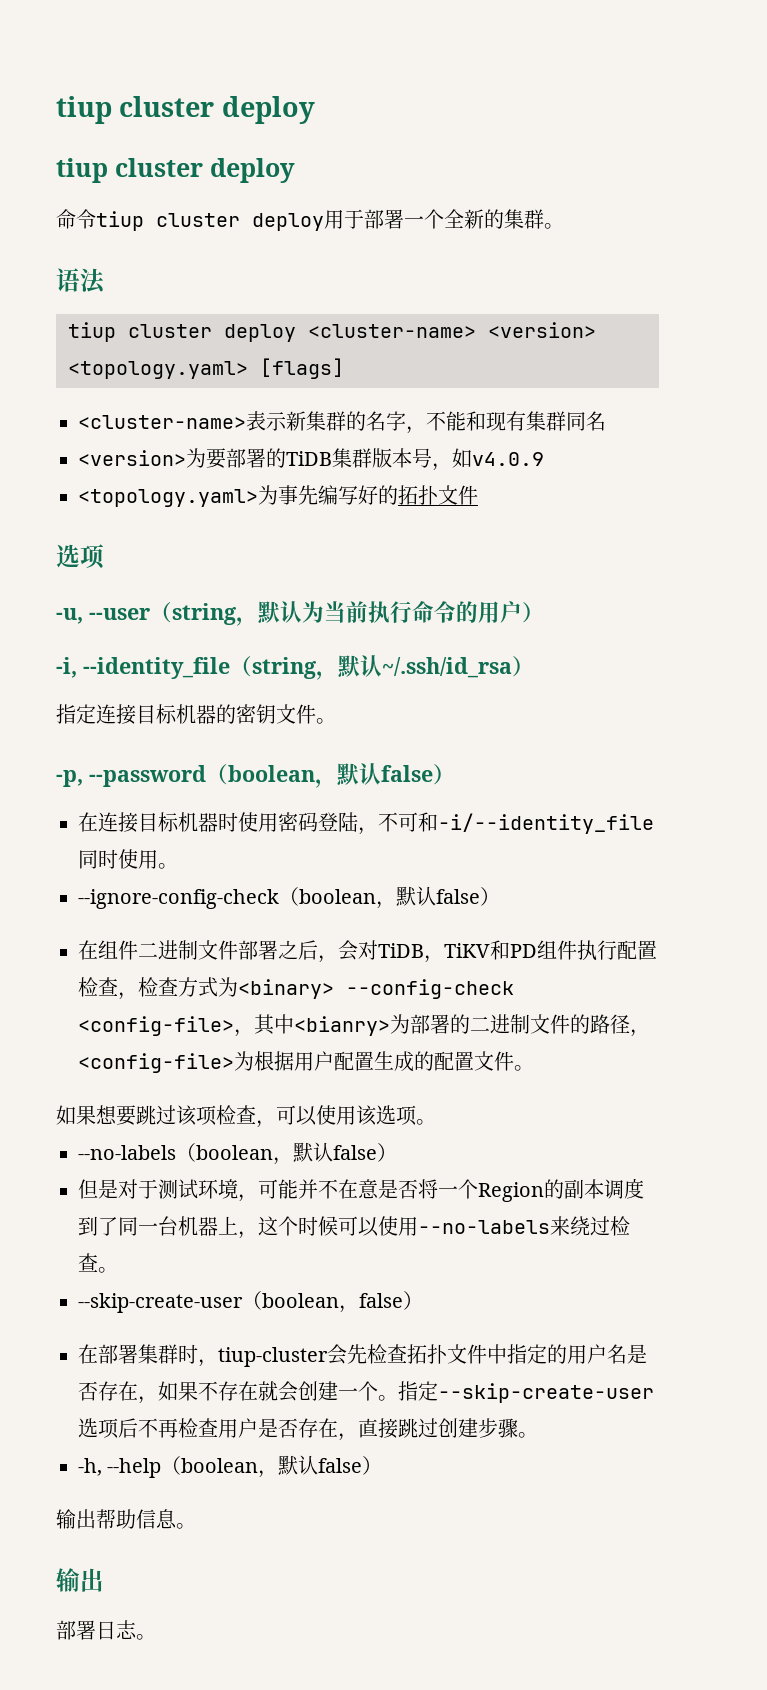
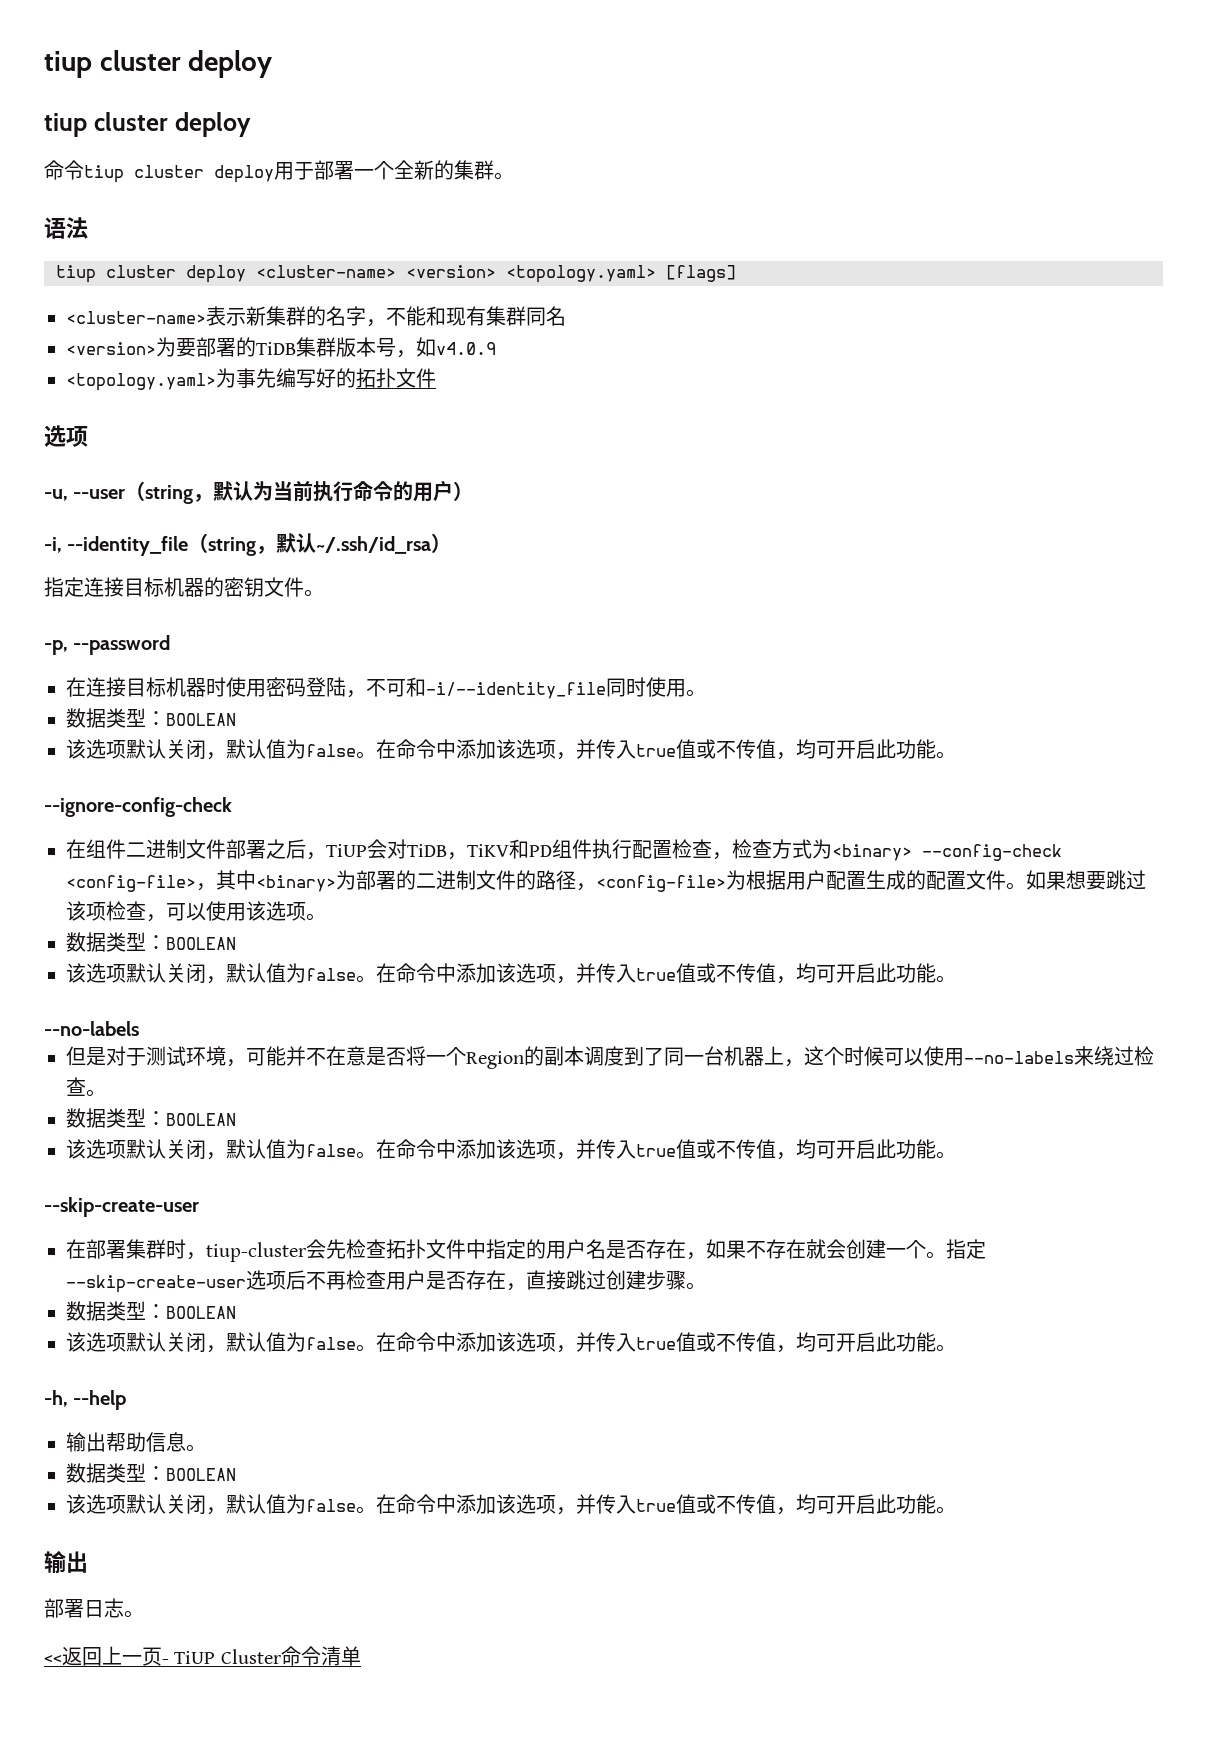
- -p, --password（boolean，默认false）
+ -p, --password
  在连接目标机器时使用密码登陆，不可和-i/--identity_file同时使用。
- --ignore-config-check（boolean，默认false）
+ 数据类型：BOOLEAN
+ 该选项默认关闭，默认值为false。在命令中添加该选项，并传入true值或不传值，均可开启此功能。
+ --ignore-config-check
- 在组件二进制文件部署之后，会对TiDB，TiKV和PD组件执行配置检查，检查方式为<binary> --config-check <config-file>，其中<bianry>为部署的二进制文件的路径，<config-file>为根据用户配置生成的配置文件。
- 如果想要跳过该项检查，可以使用该选项。
- --no-labels（boolean，默认false）
+ 在组件二进制文件部署之后，TiUP会对TiDB，TiKV和PD组件执行配置检查，检查方式为<binary> --config-check <config-file>，其中<binary>为部署的二进制文件的路径，<config-file>为根据用户配置生成的配置文件。如果想要跳过该项检查，可以使用该选项。
+ 数据类型：BOOLEAN
+ 该选项默认关闭，默认值为false。在命令中添加该选项，并传入true值或不传值，均可开启此功能。
+ --no-labels
  但是对于测试环境，可能并不在意是否将一个Region的副本调度到了同一台机器上，这个时候可以使用--no-labels来绕过检查。
- --skip-create-user（boolean，false）
+ 数据类型：BOOLEAN
+ 该选项默认关闭，默认值为false。在命令中添加该选项，并传入true值或不传值，均可开启此功能。
+ --skip-create-user
  指定--skip-create-user选项后不再检查用户是否存在，直接跳过创建步骤。
- -h, --help（boolean，默认false）
+ 数据类型：BOOLEAN
+ 该选项默认关闭，默认值为false。在命令中添加该选项，并传入true值或不传值，均可开启此功能。
+ -h, --help
  输出帮助信息。
+ 数据类型：BOOLEAN
+ 该选项默认关闭，默认值为false。在命令中添加该选项，并传入true值或不传值，均可开启此功能。
  输出
  部署日志。
+ <<返回上一页- TiUP Cluster命令清单

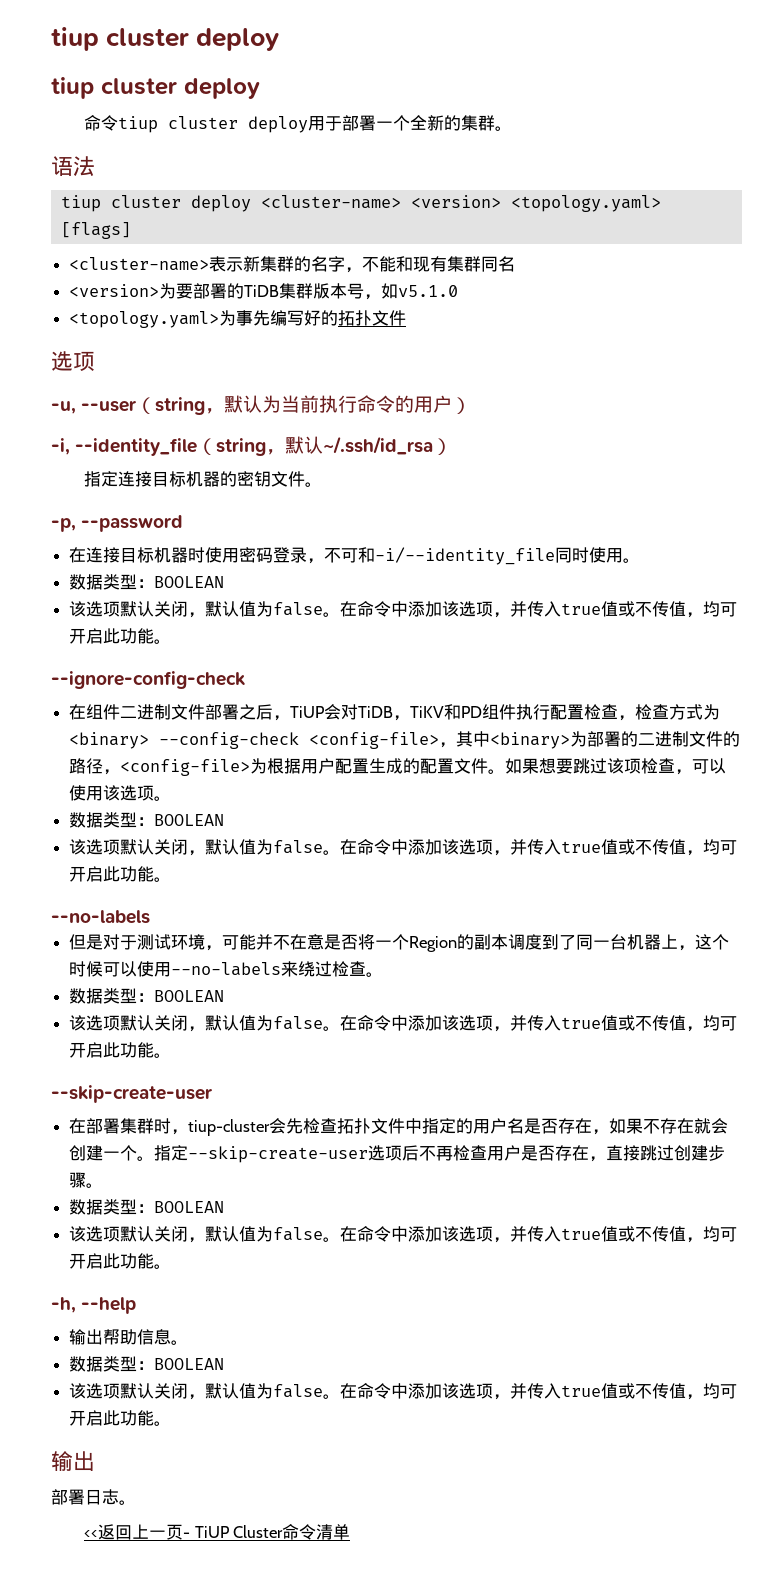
- <version>为要部署的TiDB集群版本号，如v4.0.9
+ <version>为要部署的TiDB集群版本号，如v5.1.0
- 在连接目标机器时使用密码登陆，不可和-i/--identity_file同时使用。
+ 在连接目标机器时使用密码登录，不可和-i/--identity_file同时使用。

